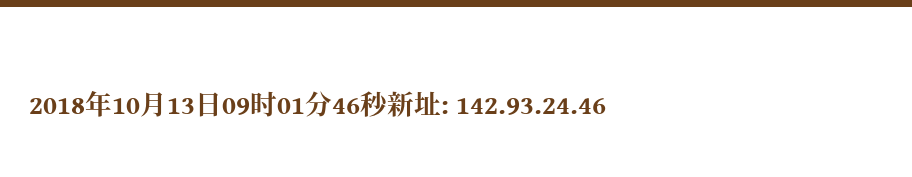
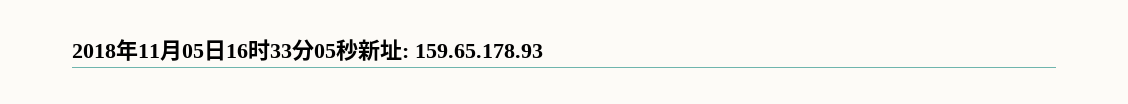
- 2018年10月13日09时01分46秒新址: 142.93.24.46
+ 2018年11月05日16时33分05秒新址: 159.65.178.93

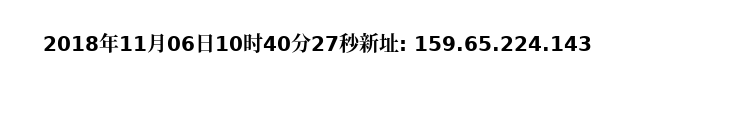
- 2018年11月05日16时33分05秒新址: 159.65.178.93
+ 2018年11月06日10时40分27秒新址: 159.65.224.143

